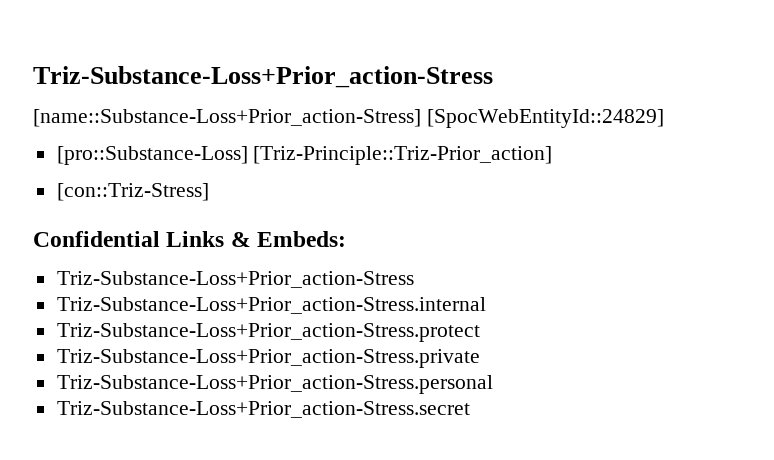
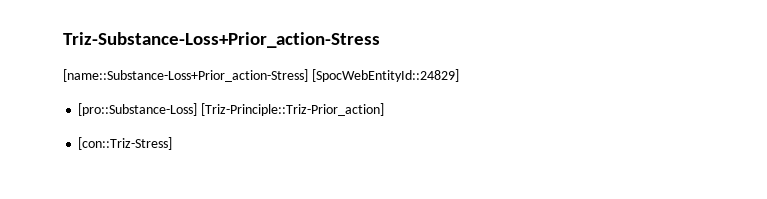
- Confidential Links & Embeds:
- Triz-Substance-Loss+Prior_action-Stress
- Triz-Substance-Loss+Prior_action-Stress.internal
- Triz-Substance-Loss+Prior_action-Stress.protect
- Triz-Substance-Loss+Prior_action-Stress.private
- Triz-Substance-Loss+Prior_action-Stress.personal
- Triz-Substance-Loss+Prior_action-Stress.secret

